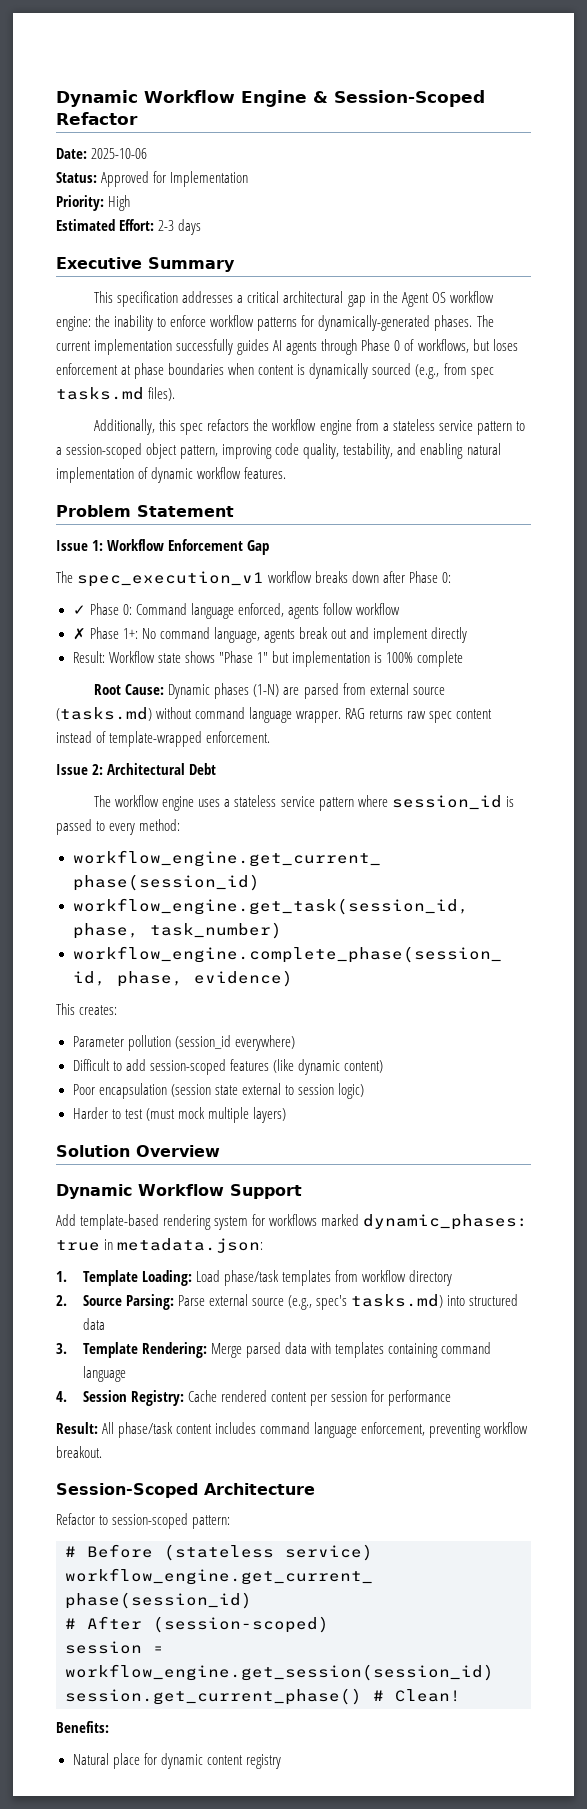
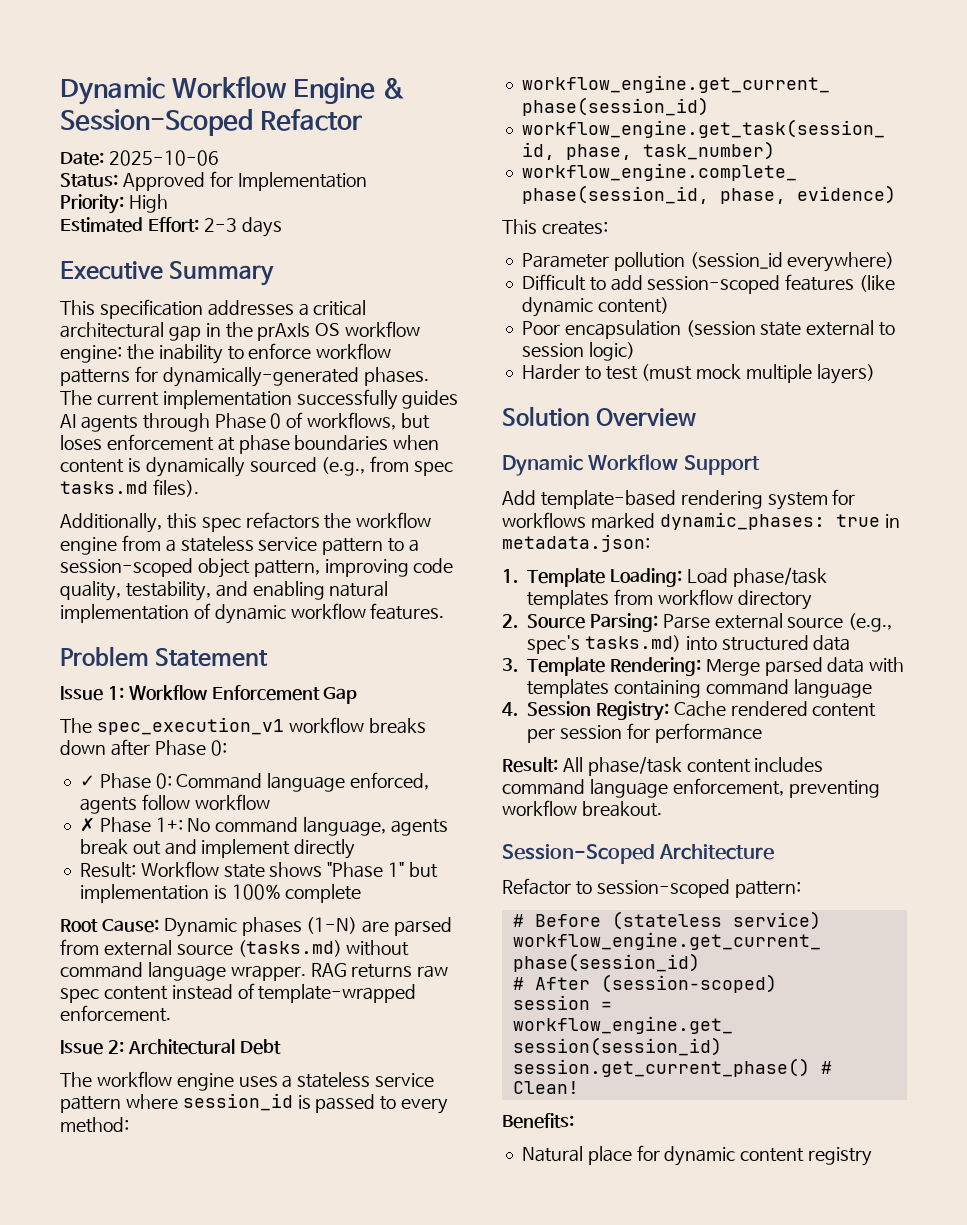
- This specification addresses a critical architectural gap in the Agent OS workflow engine: the inability to enforce workflow patterns for dynamically-generated phases.
+ This specification addresses a critical architectural gap in the prAxIs OS workflow engine: the inability to enforce workflow patterns for dynamically-generated phases.

